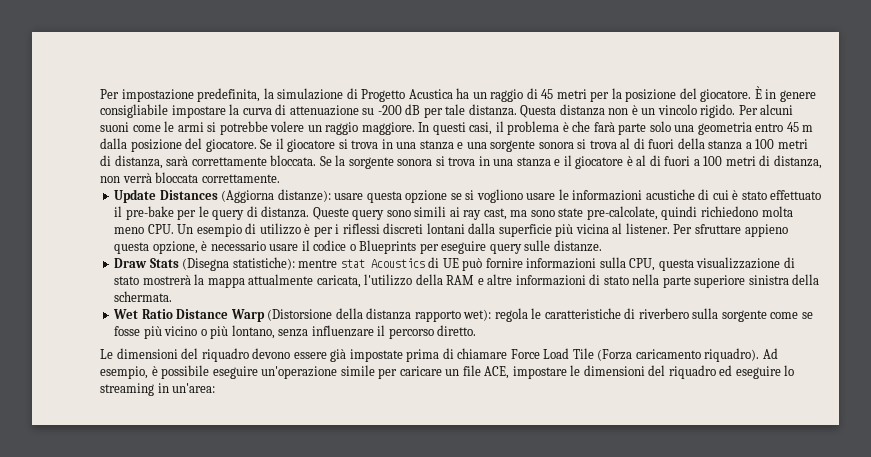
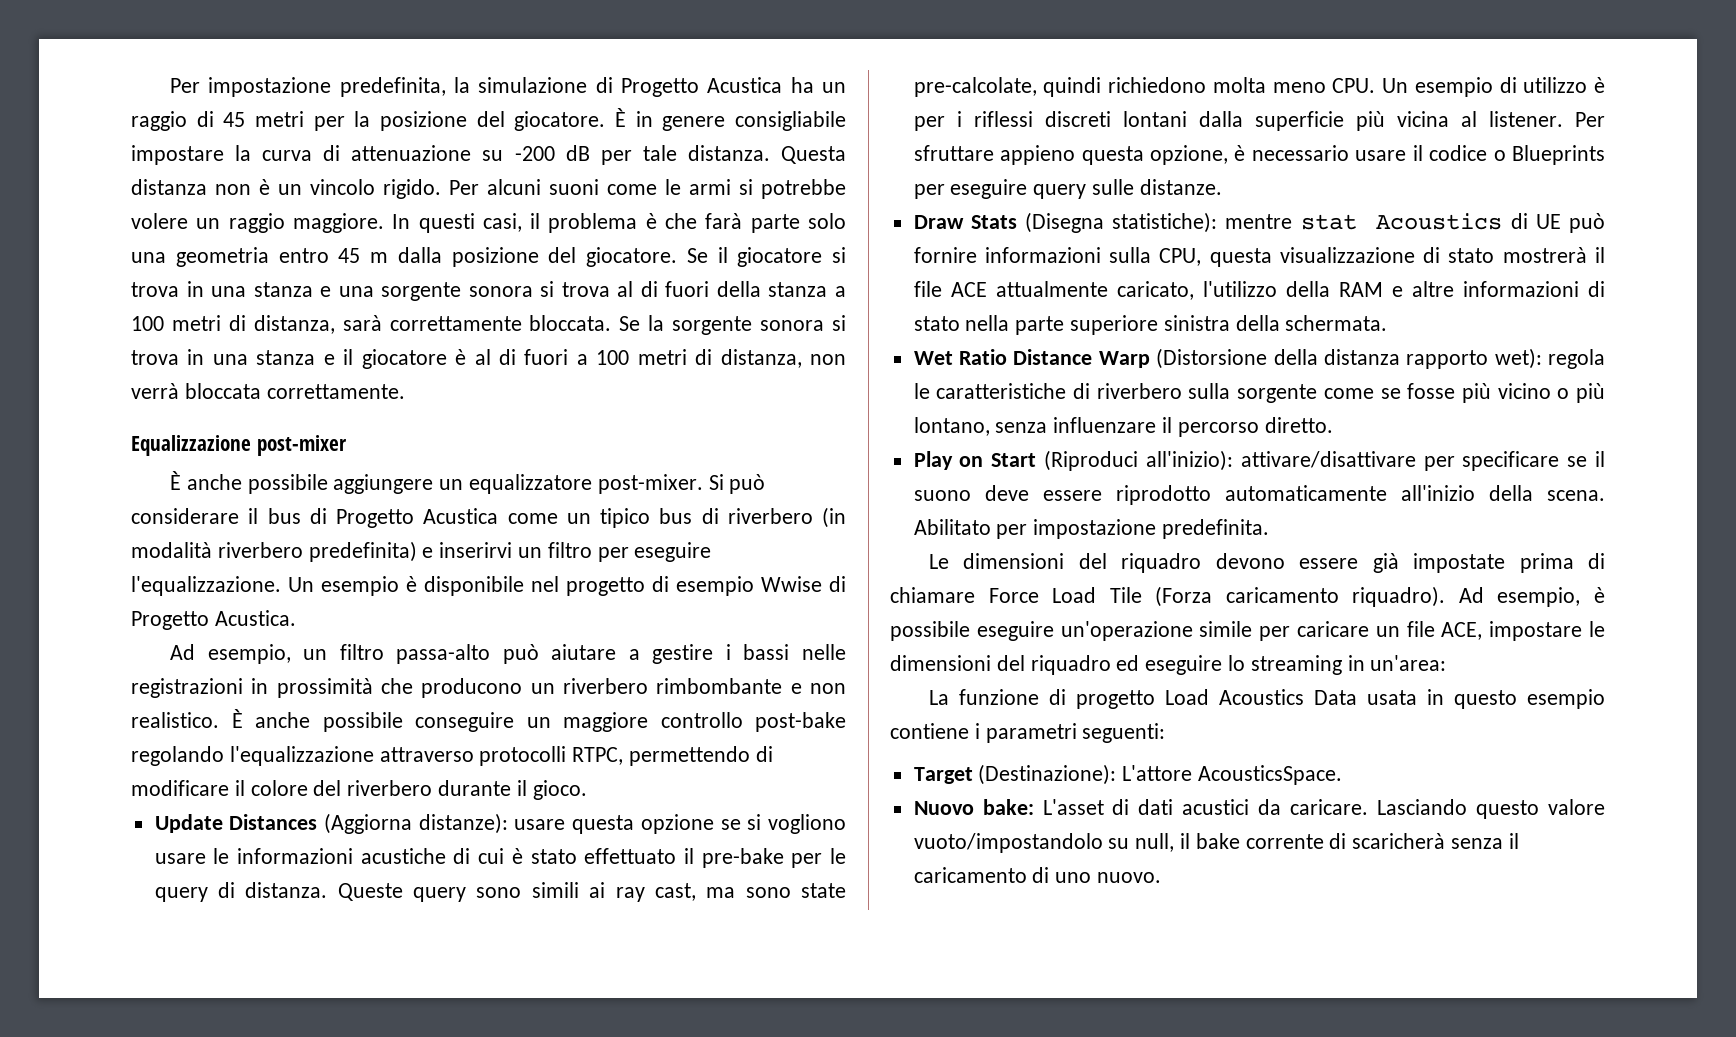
+ Equalizzazione post-mixer
+ È anche possibile aggiungere un equalizzatore post-mixer. Si può considerare il bus di Progetto Acustica come un tipico bus di riverbero (in modalità riverbero predefinita) e inserirvi un filtro per eseguire l'equalizzazione. Un esempio è disponibile nel progetto di esempio Wwise di Progetto Acustica.
+ Ad esempio, un filtro passa-alto può aiutare a gestire i bassi nelle registrazioni in prossimità che producono un riverbero rimbombante e non realistico. È anche possibile conseguire un maggiore controllo post-bake regolando l'equalizzazione attraverso protocolli RTPC, permettendo di modificare il colore del riverbero durante il gioco.
- Draw Stats (Disegna statistiche): mentre stat Acoustics di UE può fornire informazioni sulla CPU, questa visualizzazione di stato mostrerà la mappa attualmente caricata, l'utilizzo della RAM e altre informazioni di stato nella parte superiore sinistra della schermata.
+ Draw Stats (Disegna statistiche): mentre stat Acoustics di UE può fornire informazioni sulla CPU, questa visualizzazione di stato mostrerà il file ACE attualmente caricato, l'utilizzo della RAM e altre informazioni di stato nella parte superiore sinistra della schermata.
+ Play on Start (Riproduci all'inizio): attivare/disattivare per specificare se il suono deve essere riprodotto automaticamente all'inizio della scena. Abilitato per impostazione predefinita.
+ La funzione di progetto Load Acoustics Data usata in questo esempio contiene i parametri seguenti:
+ Target (Destinazione): L'attore AcousticsSpace.
+ Nuovo bake: L'asset di dati acustici da caricare. Lasciando questo valore vuoto/impostandolo su null, il bake corrente di scaricherà senza il caricamento di uno nuovo.

